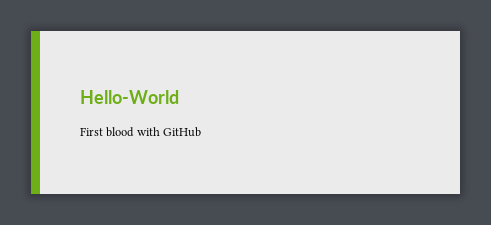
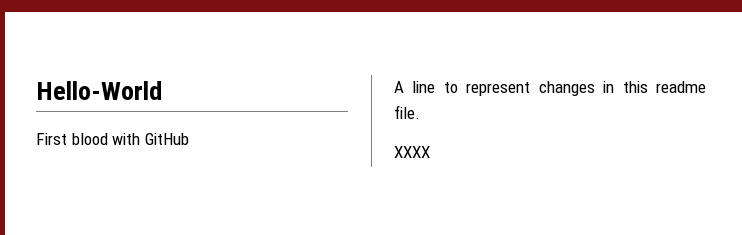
+ A line to represent changes in this readme file.
+ XXXX

